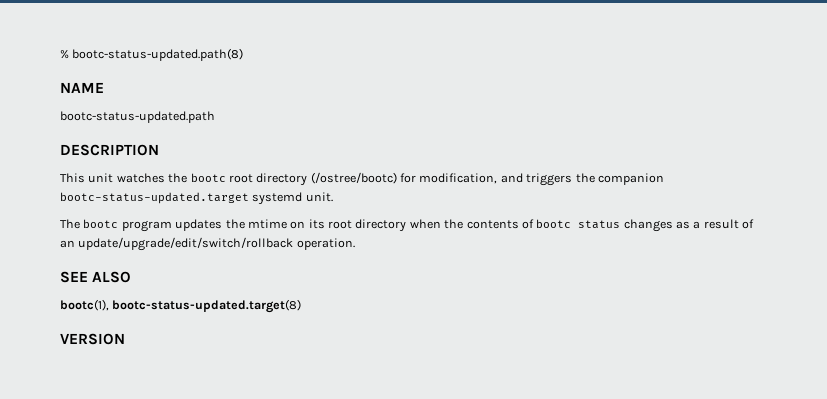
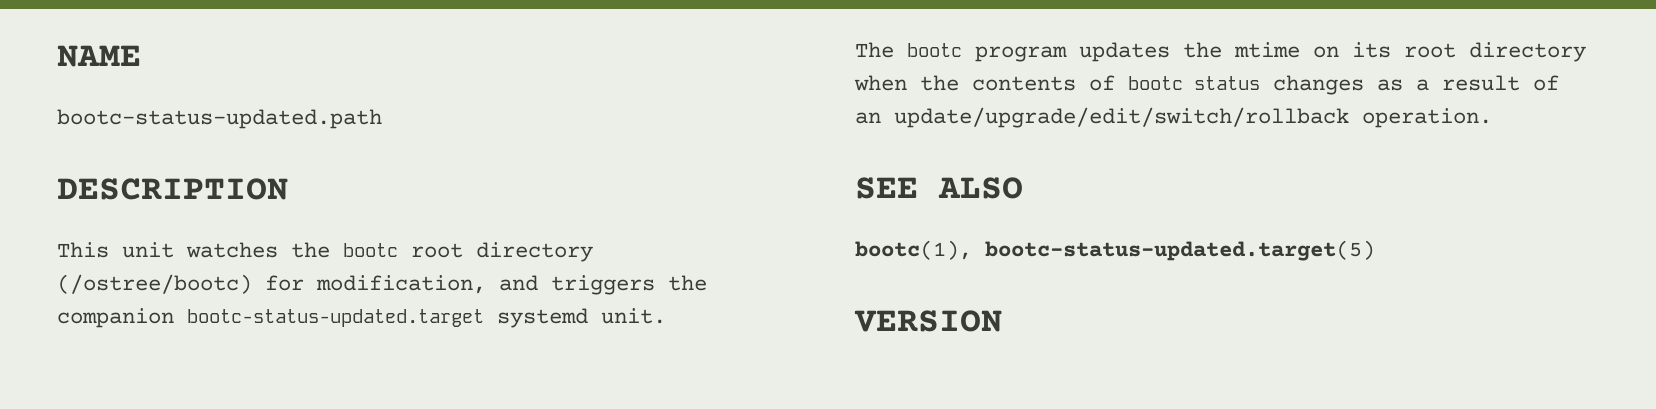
- % bootc-status-updated.path(8)
- bootc(1), bootc-status-updated.target(8)
+ bootc(1), bootc-status-updated.target(5)

